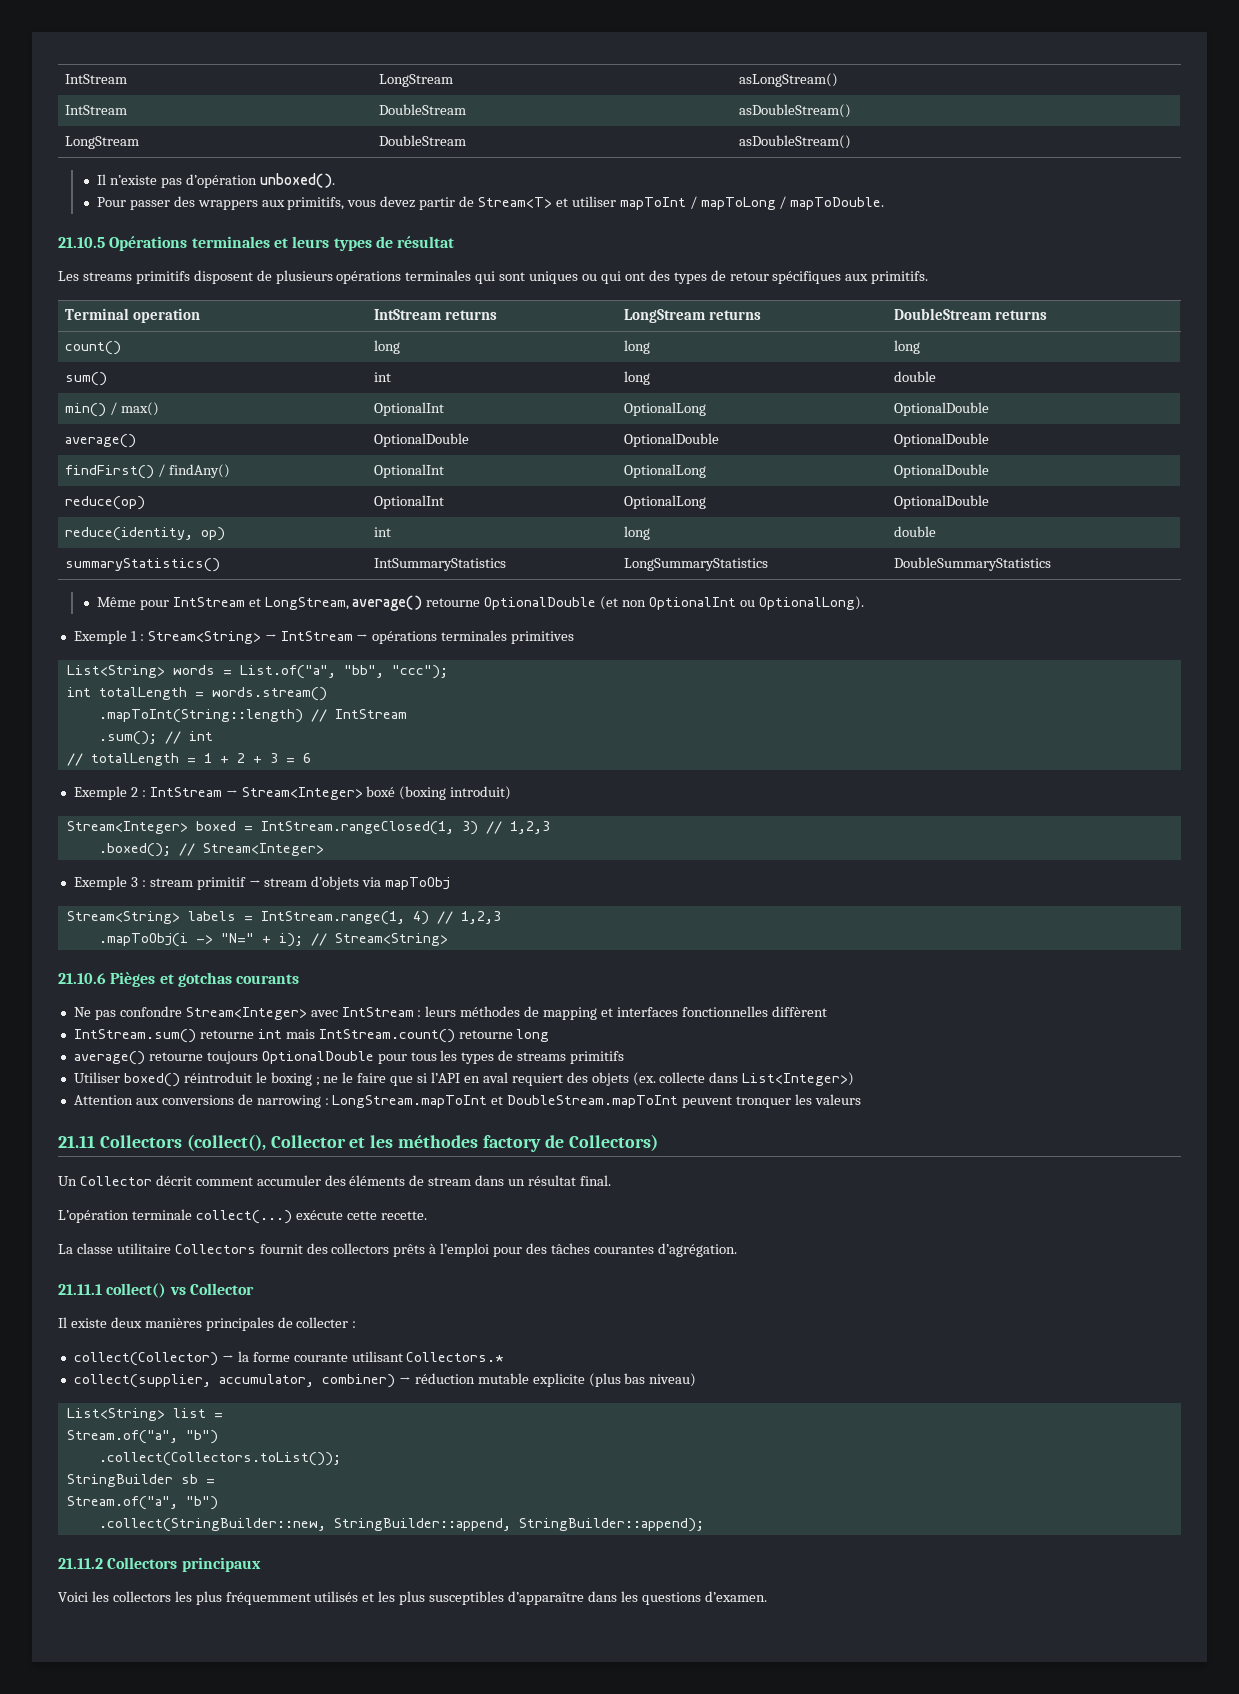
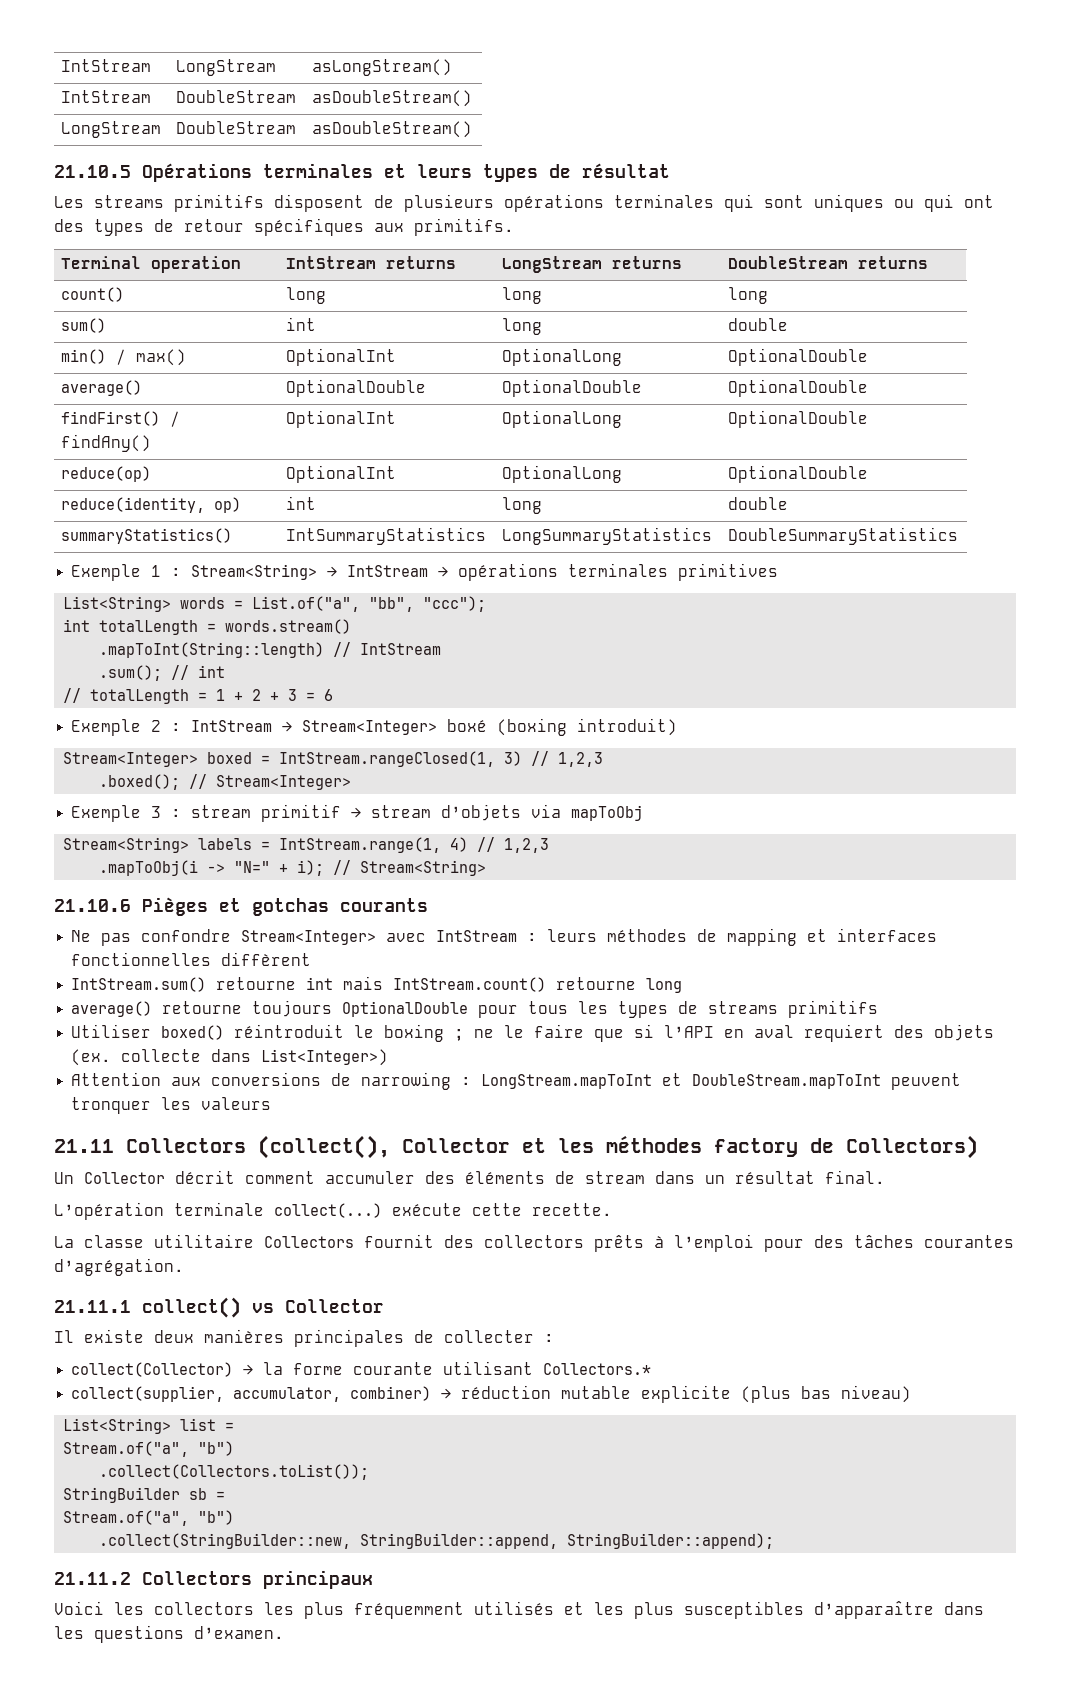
- Il n’existe pas d’opération unboxed().
- Pour passer des wrappers aux primitifs, vous devez partir de Stream<T> et utiliser mapToInt / mapToLong / mapToDouble.
- Même pour IntStream et LongStream, average() retourne OptionalDouble (et non OptionalInt ou OptionalLong).

